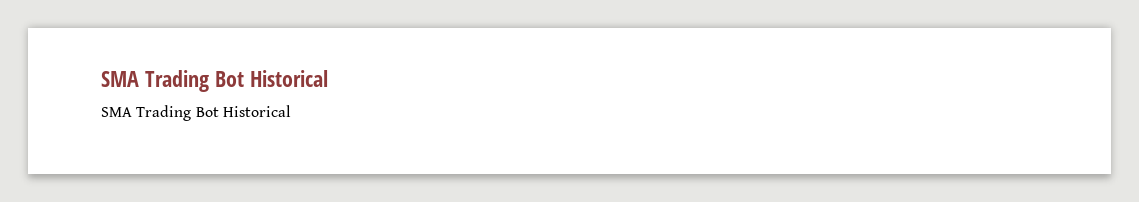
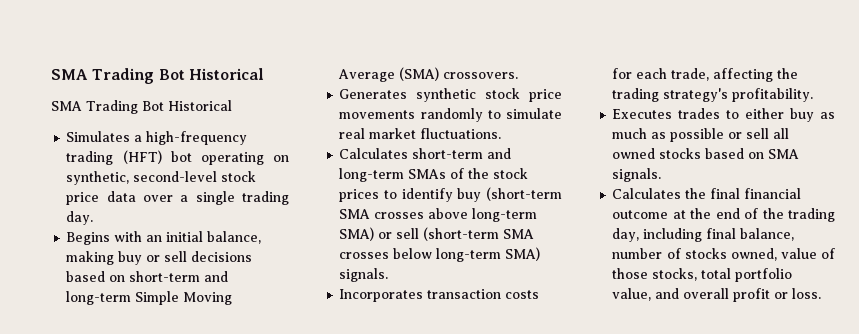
+ Simulates a high-frequency trading (HFT) bot operating on synthetic, second-level stock price data over a single trading day.
+ Begins with an initial balance, making buy or sell decisions based on short-term and long-term Simple Moving Average (SMA) crossovers.
+ Generates synthetic stock price movements randomly to simulate real market fluctuations.
+ Calculates short-term and long-term SMAs of the stock prices to identify buy (short-term SMA crosses above long-term SMA) or sell (short-term SMA crosses below long-term SMA) signals.
+ Incorporates transaction costs for each trade, affecting the trading strategy's profitability.
+ Executes trades to either buy as much as possible or sell all owned stocks based on SMA signals.
+ Calculates the final financial outcome at the end of the trading day, including final balance, number of stocks owned, value of those stocks, total portfolio value, and overall profit or loss.

